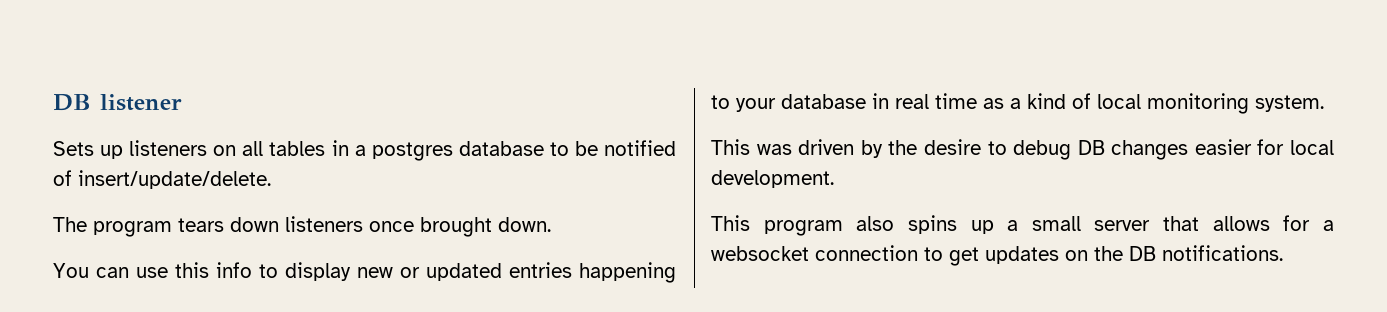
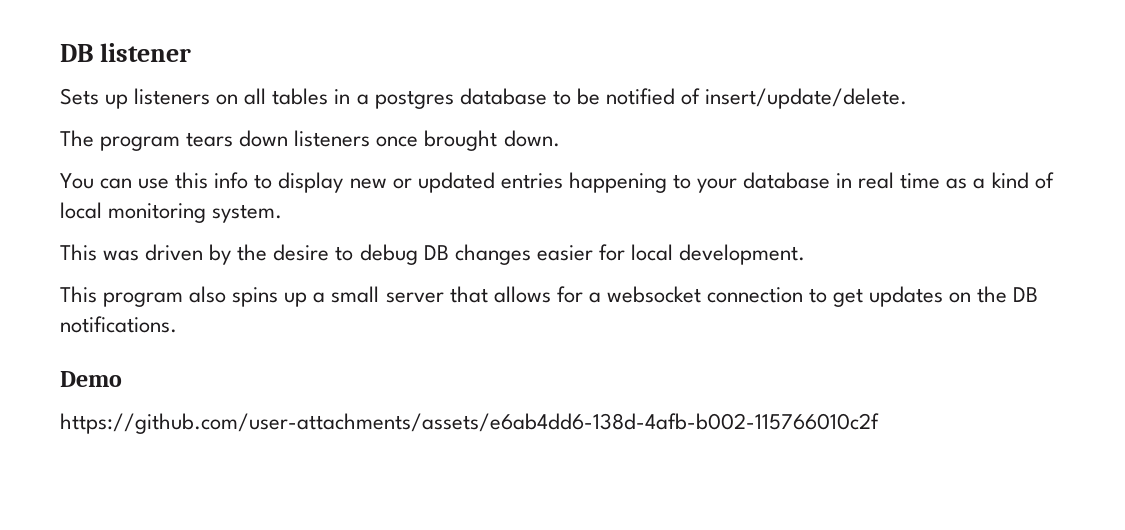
+ Demo
+ https://github.com/user-attachments/assets/e6ab4dd6-138d-4afb-b002-115766010c2f

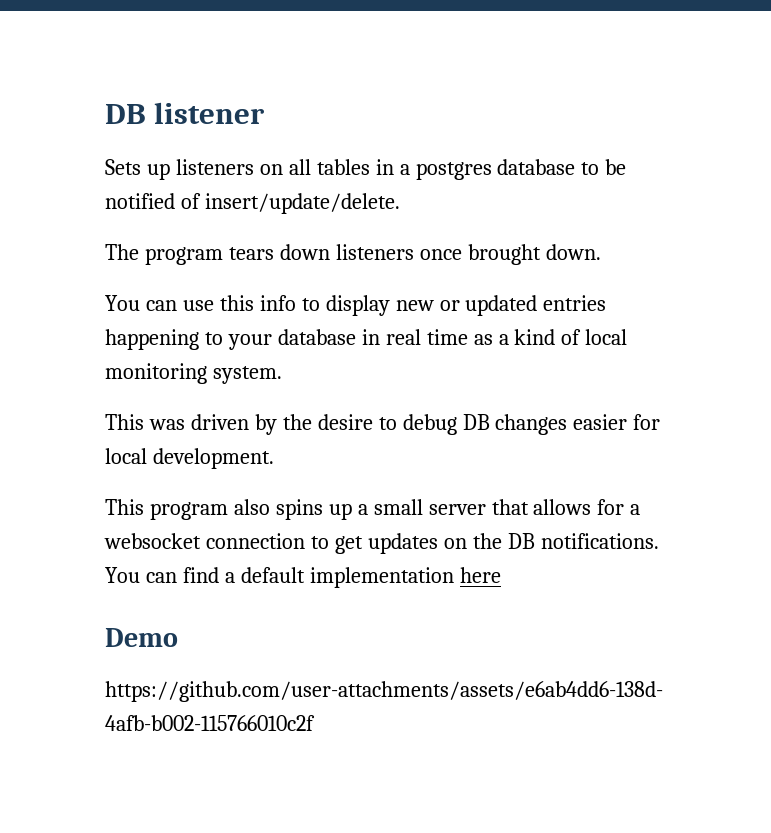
+ You can find a default implementation here

